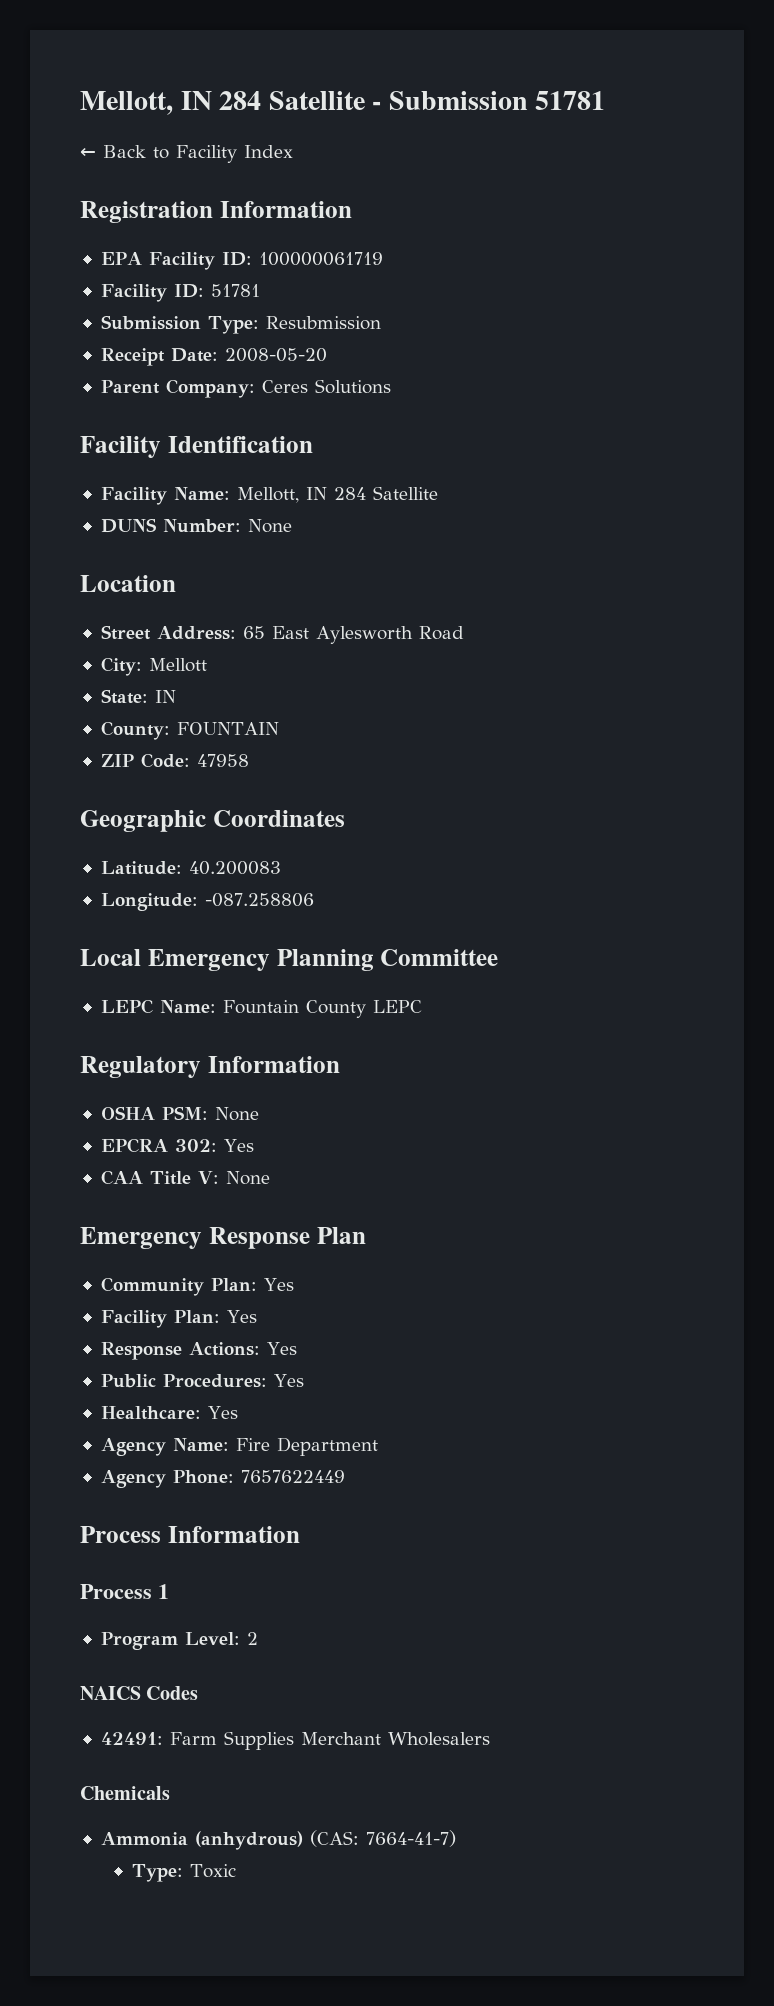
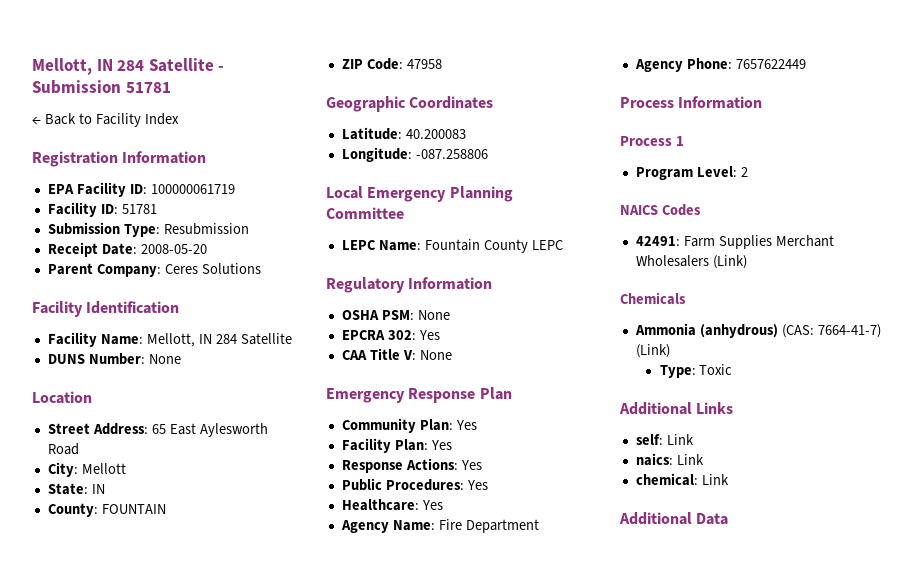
- 42491: Farm Supplies Merchant Wholesalers
+ 42491: Farm Supplies Merchant Wholesalers (Link)
- Ammonia (anhydrous) (CAS: 7664-41-7)
+ Ammonia (anhydrous) (CAS: 7664-41-7) (Link)
+ Additional Links
+ self: Link
+ naics: Link
+ chemical: Link
+ Additional Data

